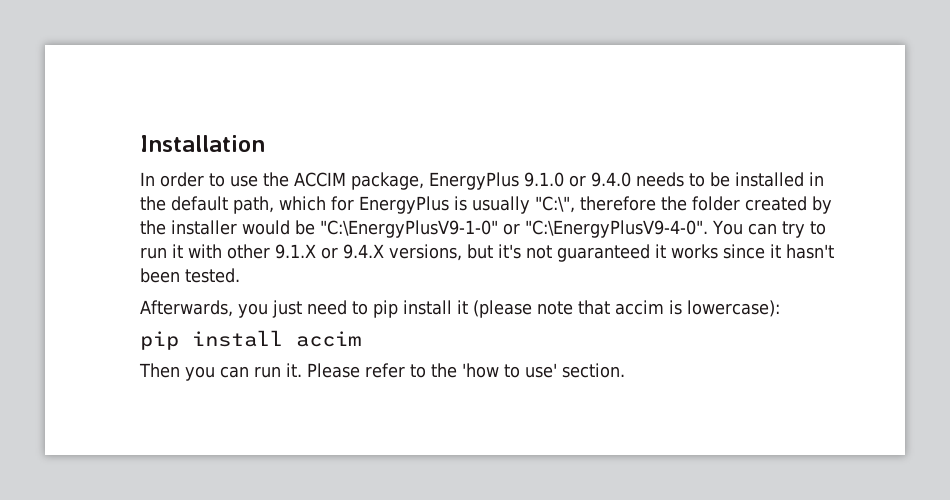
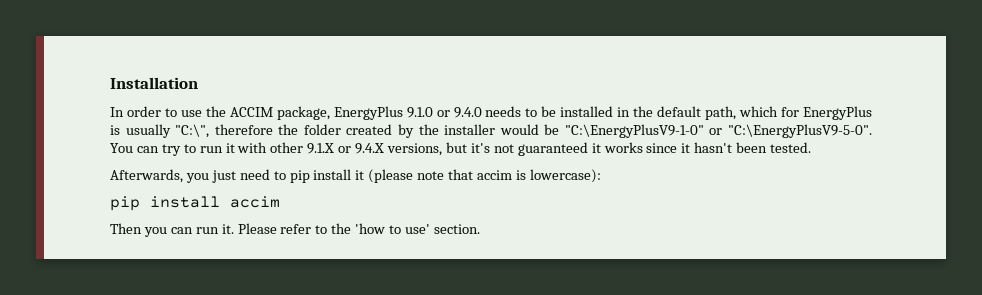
- In order to use the ACCIM package, EnergyPlus 9.1.0 or 9.4.0 needs to be installed in the default path, which for EnergyPlus is usually "C:\", therefore the folder created by the installer would be "C:\EnergyPlusV9-1-0" or "C:\EnergyPlusV9-4-0".
+ In order to use the ACCIM package, EnergyPlus 9.1.0 or 9.4.0 needs to be installed in the default path, which for EnergyPlus is usually "C:\", therefore the folder created by the installer would be "C:\EnergyPlusV9-1-0" or "C:\EnergyPlusV9-5-0".

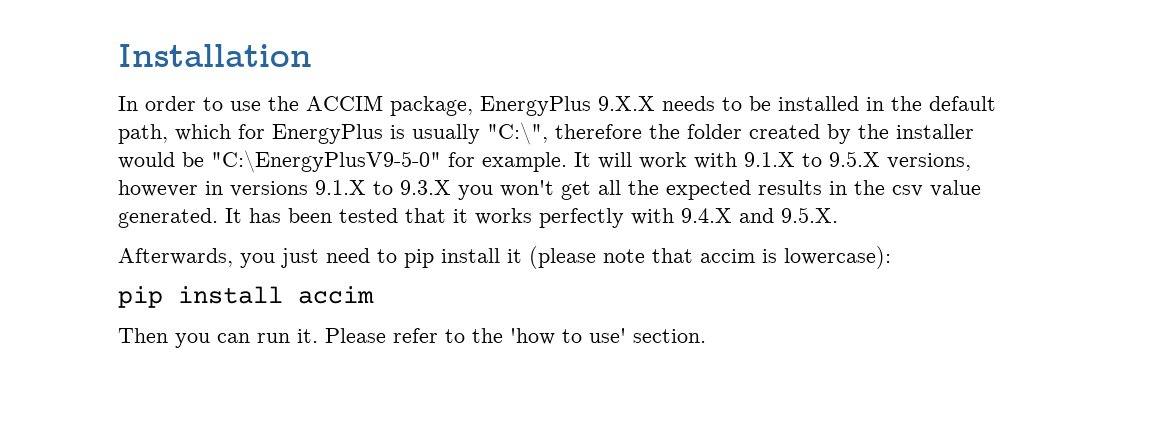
- In order to use the ACCIM package, EnergyPlus 9.1.0 or 9.4.0 needs to be installed in the default path, which for EnergyPlus is usually "C:\", therefore the folder created by the installer would be "C:\EnergyPlusV9-1-0" or "C:\EnergyPlusV9-5-0". You can try to run it with other 9.1.X or 9.4.X versions, but it's not guaranteed it works since it hasn't been tested.
+ In order to use the ACCIM package, EnergyPlus 9.X.X needs to be installed in the default path, which for EnergyPlus is usually "C:\", therefore the folder created by the installer would be "C:\EnergyPlusV9-5-0" for example. It will work with 9.1.X to 9.5.X versions, however in versions 9.1.X to 9.3.X you won't get all the expected results in the csv value generated. It has been tested that it works perfectly with 9.4.X and 9.5.X.

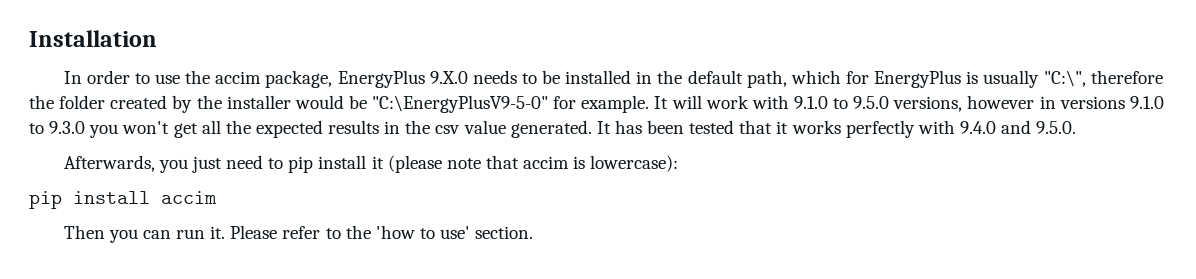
- In order to use the ACCIM package, EnergyPlus 9.X.X needs to be installed in the default path, which for EnergyPlus is usually "C:\", therefore the folder created by the installer would be "C:\EnergyPlusV9-5-0" for example.
+ In order to use the accim package, EnergyPlus 9.X.0 needs to be installed in the default path, which for EnergyPlus is usually "C:\", therefore the folder created by the installer would be "C:\EnergyPlusV9-5-0" for example.
- It will work with 9.1.X to 9.5.X versions, however in versions 9.1.X to 9.3.X you won't get all the expected results in the csv value generated.
+ It will work with 9.1.0 to 9.5.0 versions, however in versions 9.1.0 to 9.3.0 you won't get all the expected results in the csv value generated.
- It has been tested that it works perfectly with 9.4.X and 9.5.X.
+ It has been tested that it works perfectly with 9.4.0 and 9.5.0.

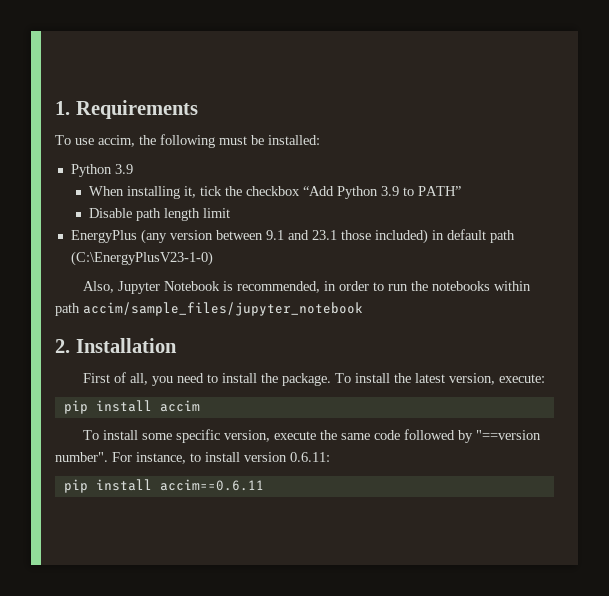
- Installation
- In order to use the accim package, EnergyPlus 9.X.0 needs to be installed in the default path, which for EnergyPlus is usually "C:\", therefore the folder created by the installer would be "C:\EnergyPlusV9-5-0" for example. It will work with 9.1.0 to 9.5.0 versions, however in versions 9.1.0 to 9.3.0 you won't get all the expected results in the csv value generated. It has been tested that it works perfectly with 9.4.0 and 9.5.0.
- Afterwards, you just need to pip install it (please note that accim is lowercase):
+ 1. Requirements
+ To use accim, the following must be installed:
+ Python 3.9
+ When installing it, tick the checkbox “Add Python 3.9 to PATH”
+ Disable path length limit
+ EnergyPlus (any version between 9.1 and 23.1 those included) in default path (C:\EnergyPlusV23-1-0)
+ Also, Jupyter Notebook is recommended, in order to run the notebooks within path accim/sample_files/jupyter_notebook
+ 2. Installation
+ First of all, you need to install the package. To install the latest version, execute:
  pip install accim
- Then you can run it. Please refer to the 'how to use' section.
+ To install some specific version, execute the same code followed by "==version number". For instance, to install version 0.6.11:
+ pip install accim==0.6.11

